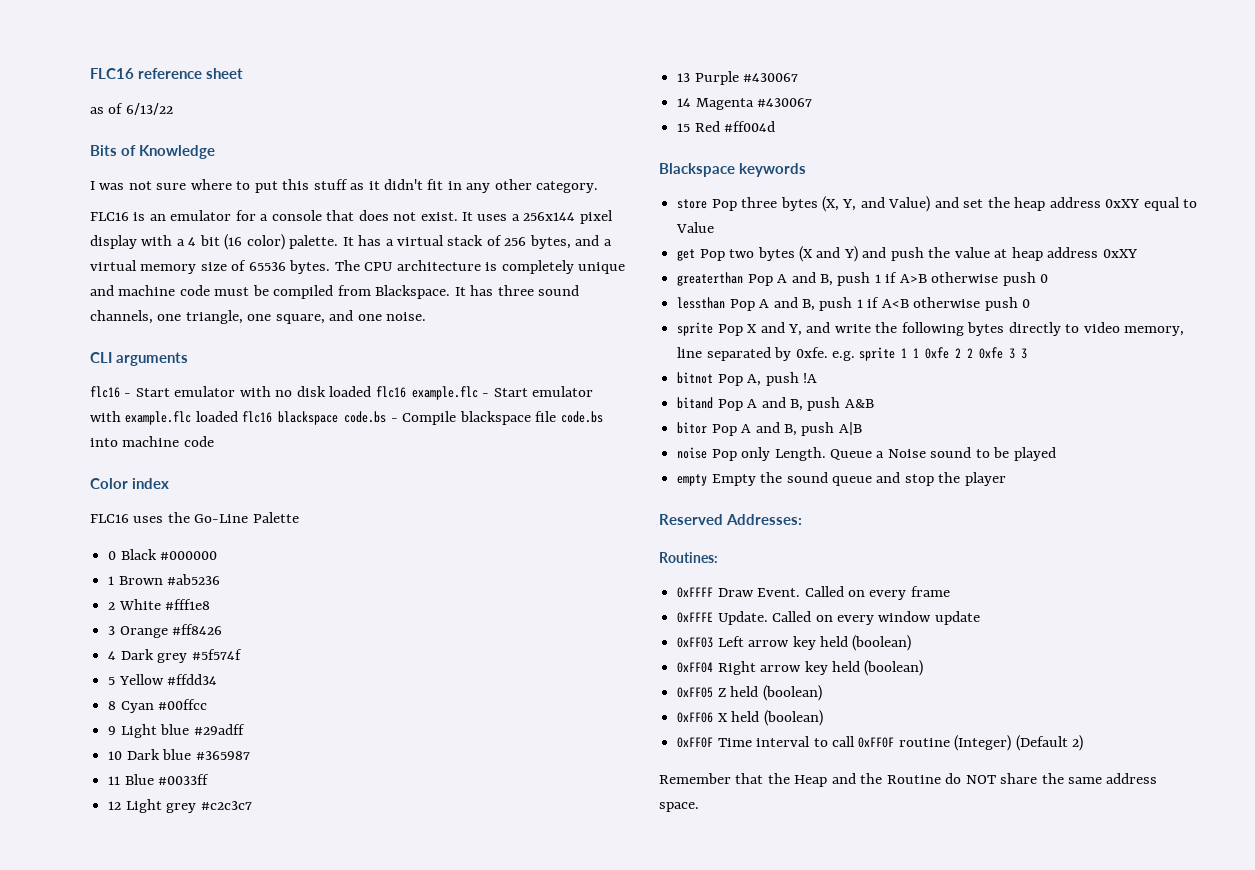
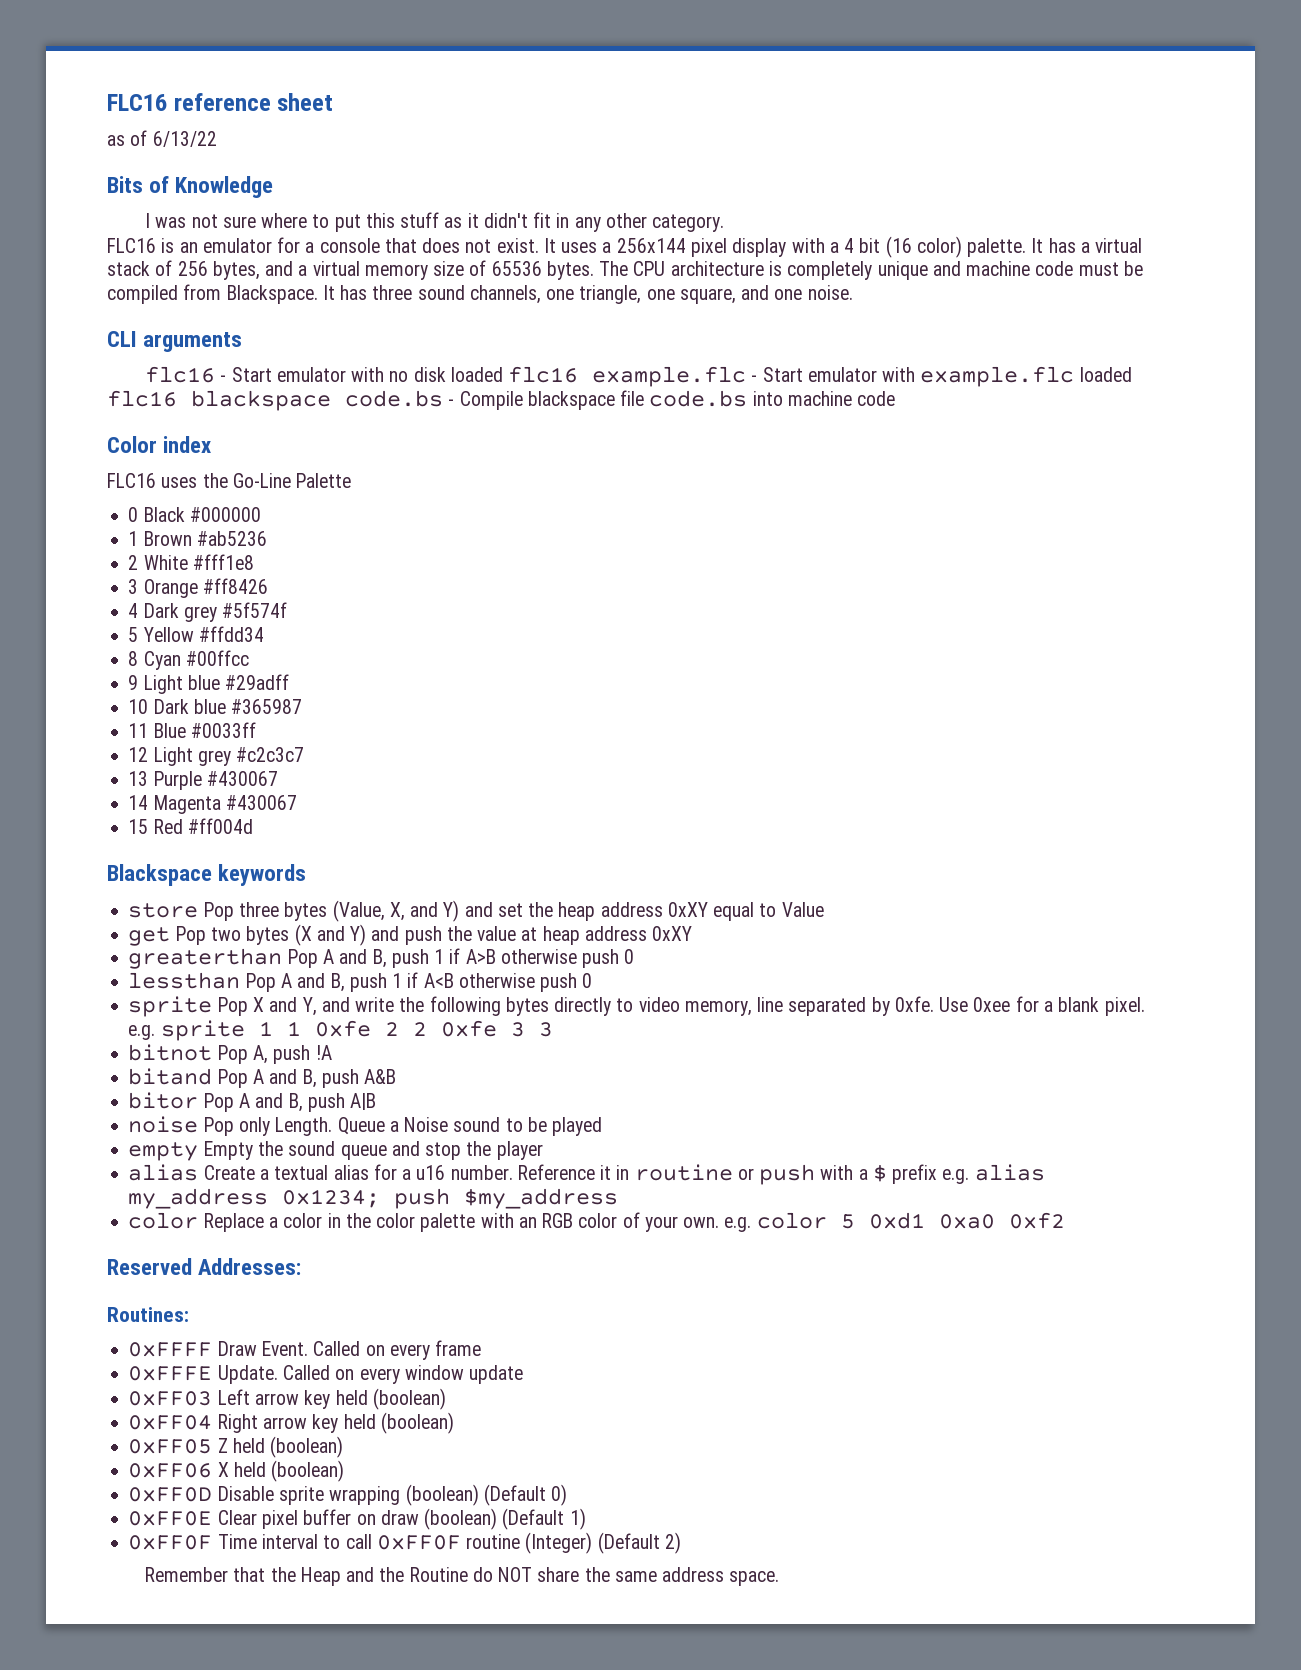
- store Pop three bytes (X, Y, and Value) and set the heap address 0xXY equal to Value
+ store Pop three bytes (Value, X, and Y) and set the heap address 0xXY equal to Value
- sprite Pop X and Y, and write the following bytes directly to video memory, line separated by 0xfe. e.g. sprite 1 1 0xfe 2 2 0xfe 3 3
+ sprite Pop X and Y, and write the following bytes directly to video memory, line separated by 0xfe. Use 0xee for a blank pixel. e.g. sprite 1 1 0xfe 2 2 0xfe 3 3
+ alias Create a textual alias for a u16 number. Reference it in routine or push with a $ prefix e.g. alias my_address 0x1234; push $my_address
+ color Replace a color in the color palette with an RGB color of your own. e.g. color 5 0xd1 0xa0 0xf2
+ 0xFF0D Disable sprite wrapping (boolean) (Default 0)
+ 0xFF0E Clear pixel buffer on draw (boolean) (Default 1)

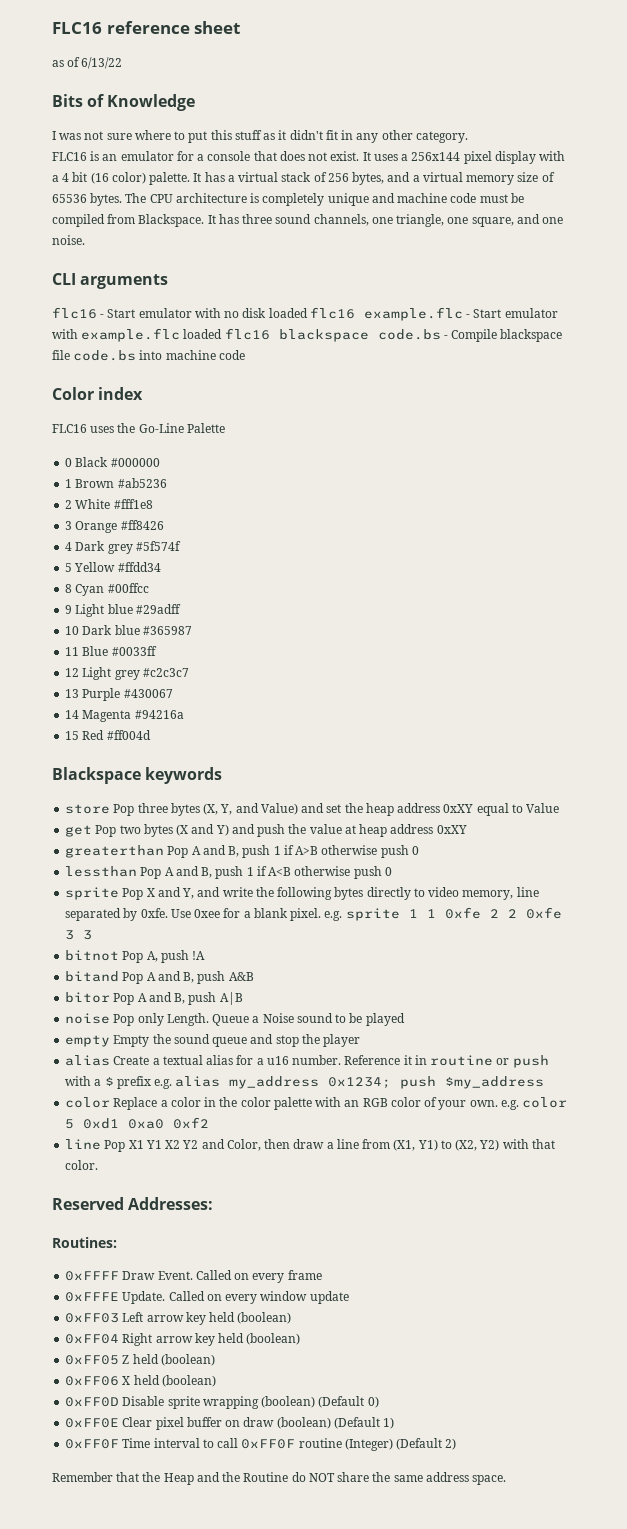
- 14 Magenta #430067
+ 14 Magenta #94216a
- store Pop three bytes (Value, X, and Y) and set the heap address 0xXY equal to Value
+ store Pop three bytes (X, Y, and Value) and set the heap address 0xXY equal to Value
+ line Pop X1 Y1 X2 Y2 and Color, then draw a line from (X1, Y1) to (X2, Y2) with that color.

